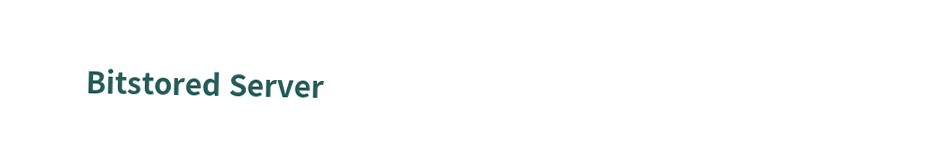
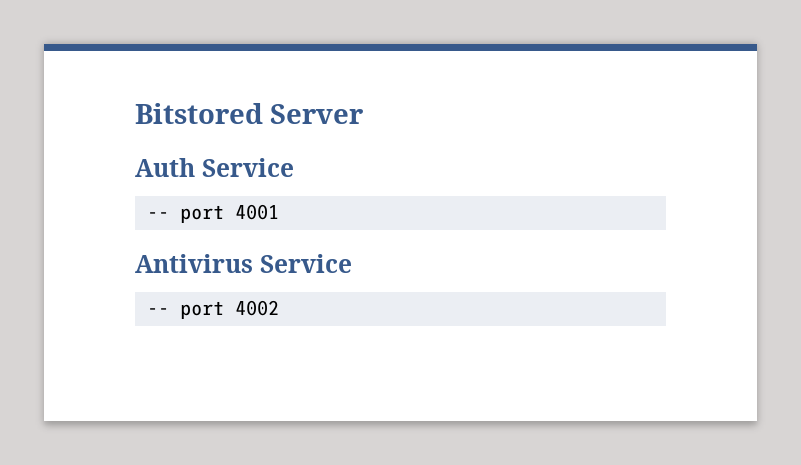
+ Auth Service
+ -- port 4001
+ Antivirus Service
+ -- port 4002

